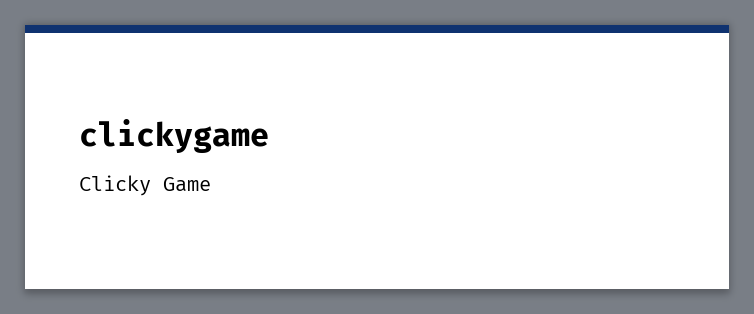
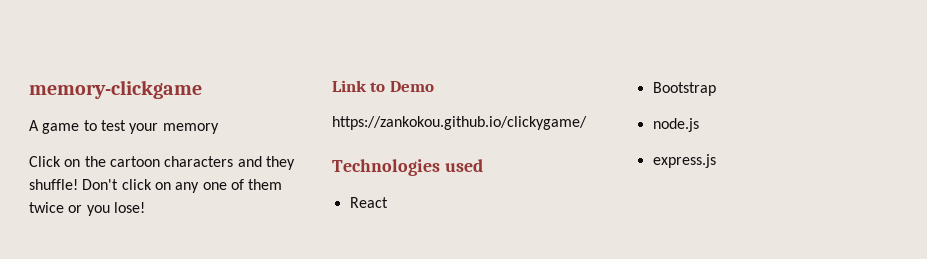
- clickygame
- Clicky Game
+ memory-clickgame
+ A game to test your memory
+ Click on the cartoon characters and they shuffle! Don't click on any one of them twice or you lose!
+ Link to Demo
+ https://zankokou.github.io/clickygame/
+ Technologies used
+ React
+ Bootstrap
+ node.js
+ express.js

